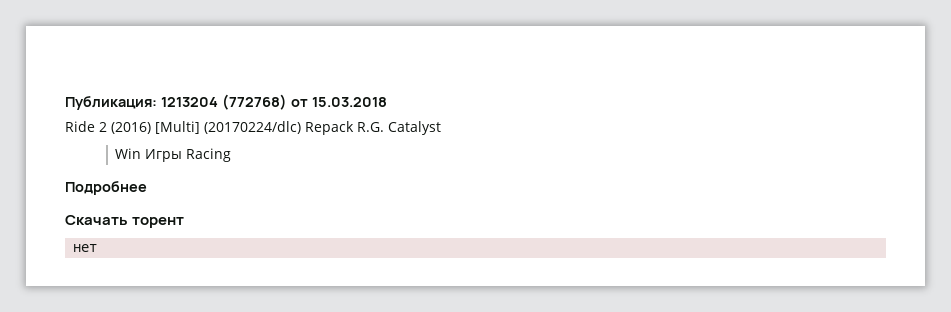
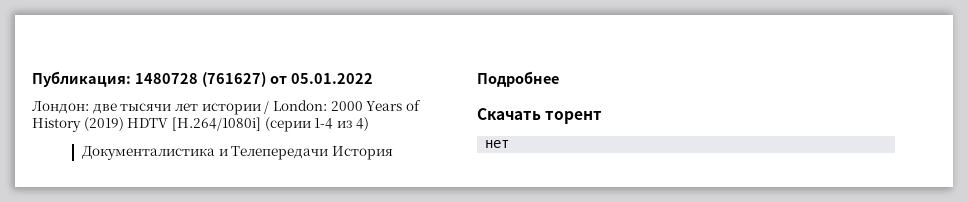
- Публикация: 1213204 (772768) от 15.03.2018
- Ride 2 (2016) [Multi] (20170224/dlc) Repack R.G. Catalyst
- Win Игры Racing
+ Публикация: 1480728 (761627) от 05.01.2022
+ Лондон: две тысячи лет истории / London: 2000 Years of History (2019) HDTV [H.264/1080i] (серии 1-4 из 4)
+ Документалистика и Телепередачи История

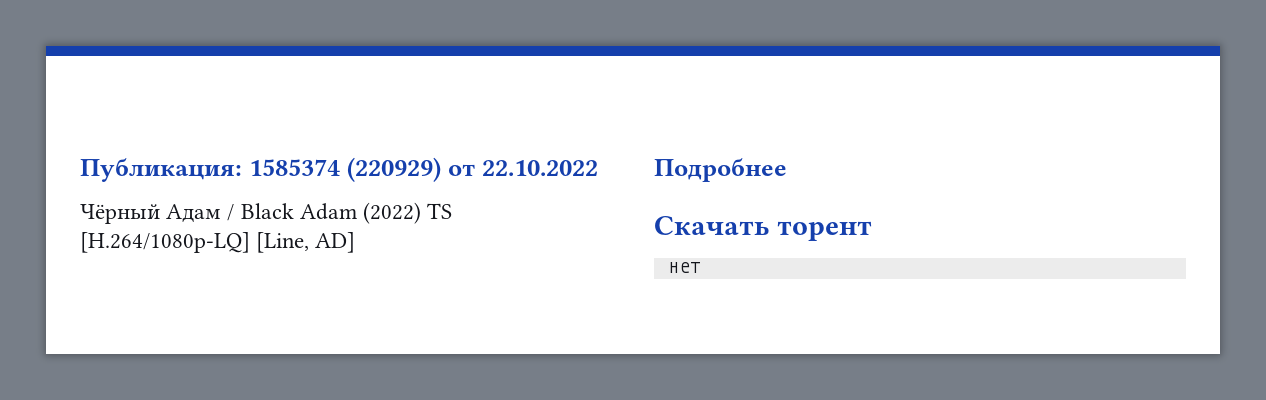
- Публикация: 1480728 (761627) от 05.01.2022
- Лондон: две тысячи лет истории / London: 2000 Years of History (2019) HDTV [H.264/1080i] (серии 1-4 из 4)
- Документалистика и Телепередачи История
+ Публикация: 1585374 (220929) от 22.10.2022
+ Чёрный Адам / Black Adam (2022) TS [H.264/1080p-LQ] [Line, AD]

